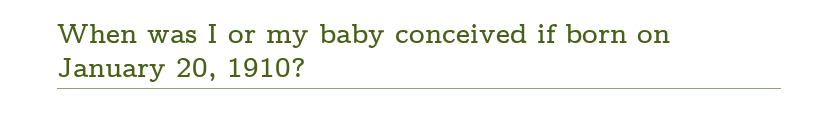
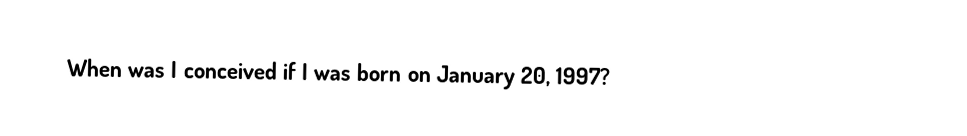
- When was I or my baby conceived if born on January 20, 1910?
+ When was I conceived if I was born on January 20, 1997?

